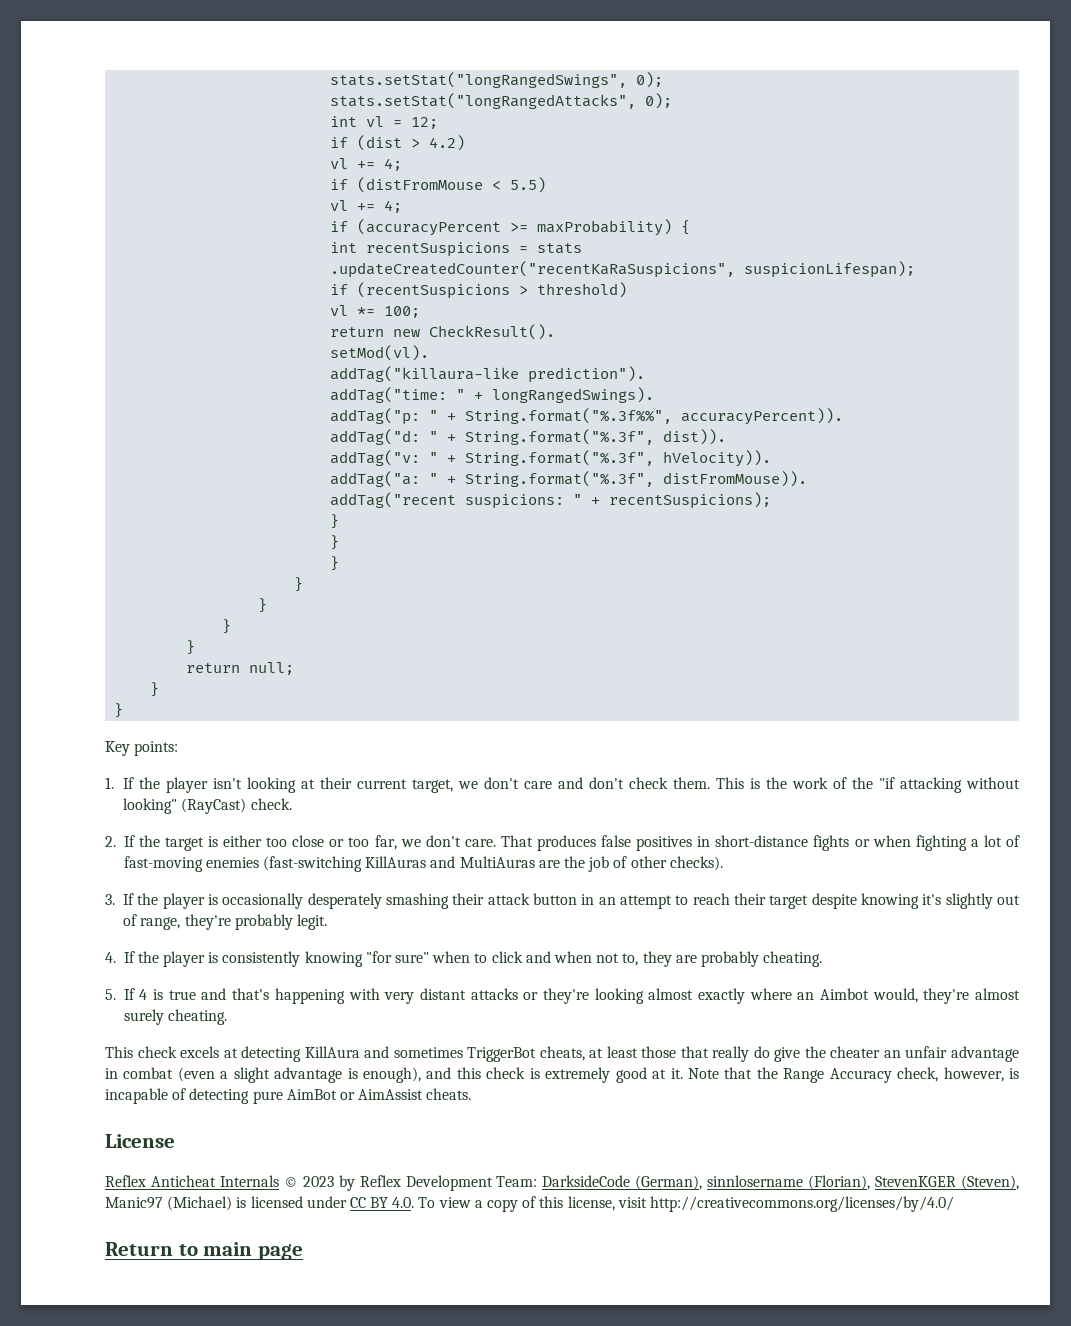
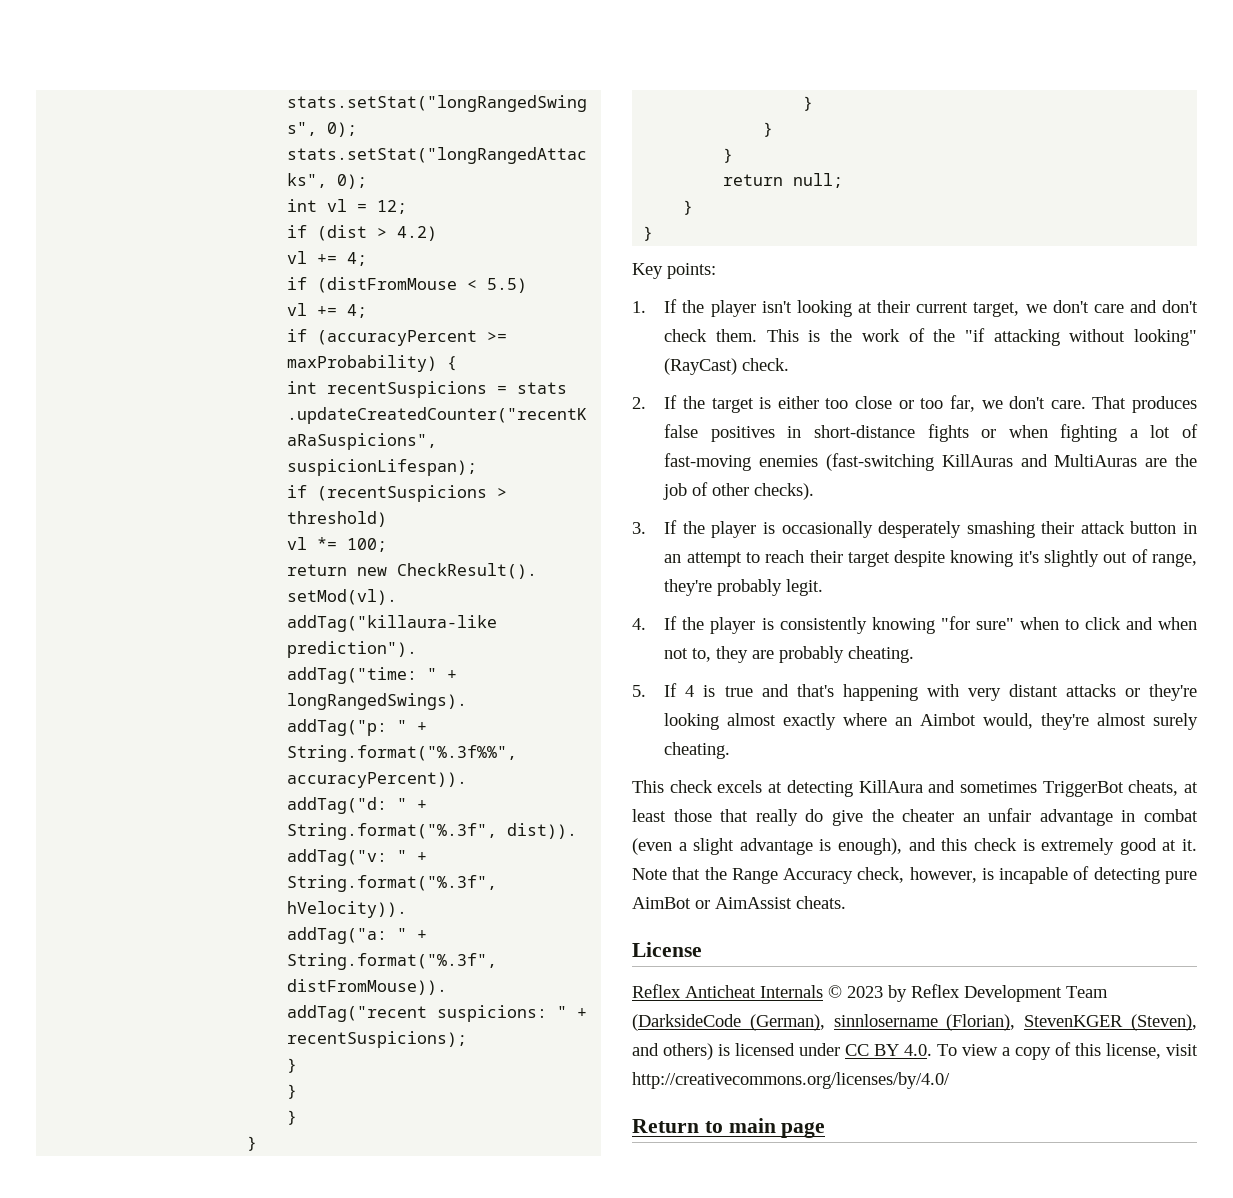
- Reflex Anticheat Internals © 2023 by Reflex Development Team: DarksideCode (German), sinnlosername (Florian), StevenKGER (Steven), Manic97 (Michael) is licensed under CC BY 4.0. To view a copy of this license, visit http://creativecommons.org/licenses/by/4.0/
+ Reflex Anticheat Internals © 2023 by Reflex Development Team (DarksideCode (German), sinnlosername (Florian), StevenKGER (Steven), and others) is licensed under CC BY 4.0. To view a copy of this license, visit http://creativecommons.org/licenses/by/4.0/

